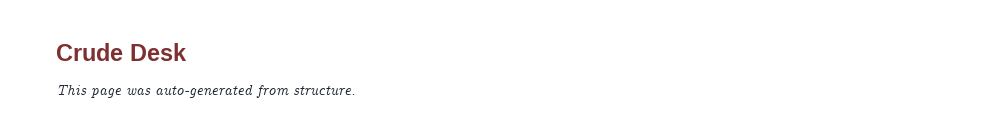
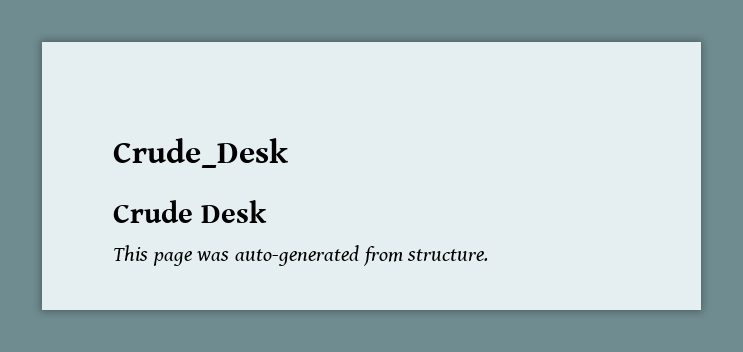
+ Crude_Desk

